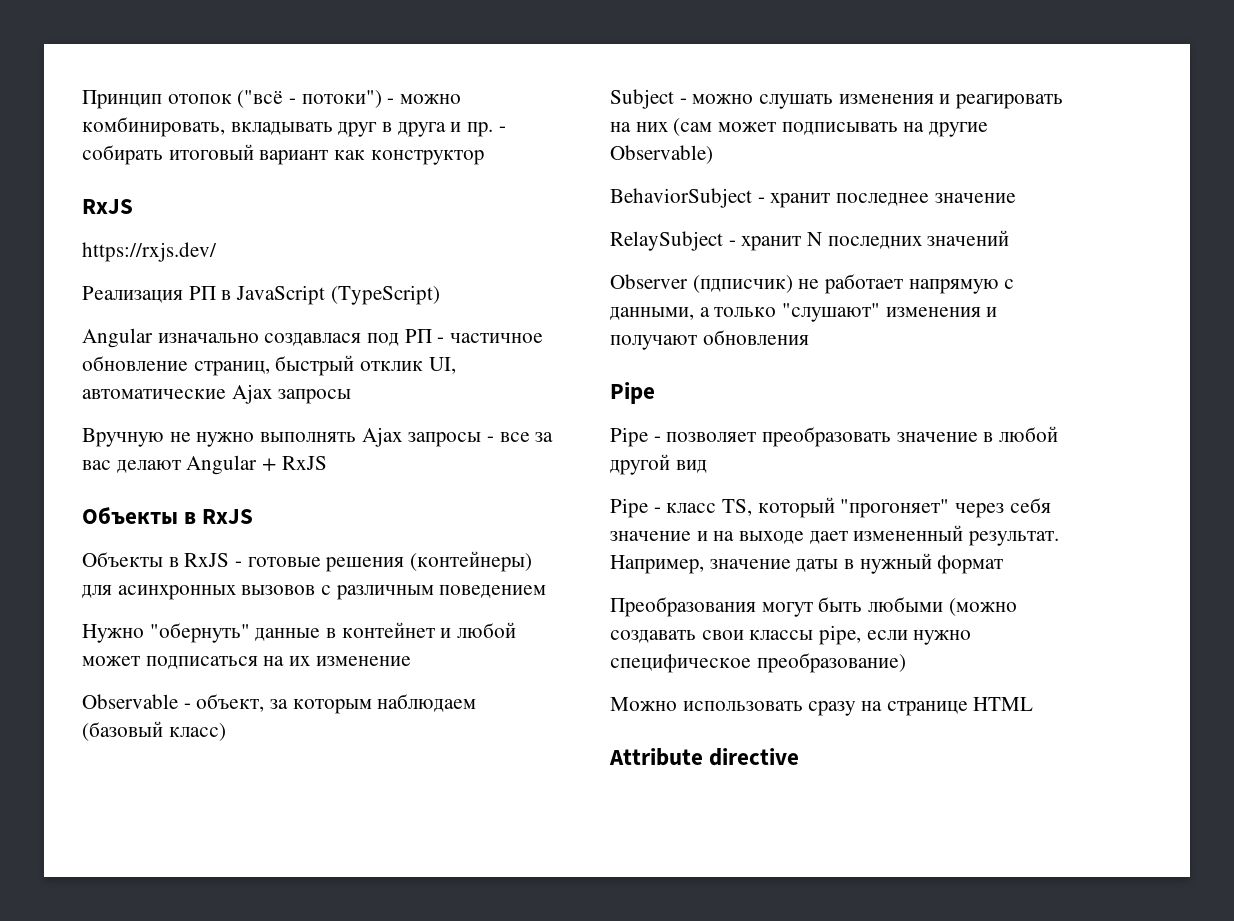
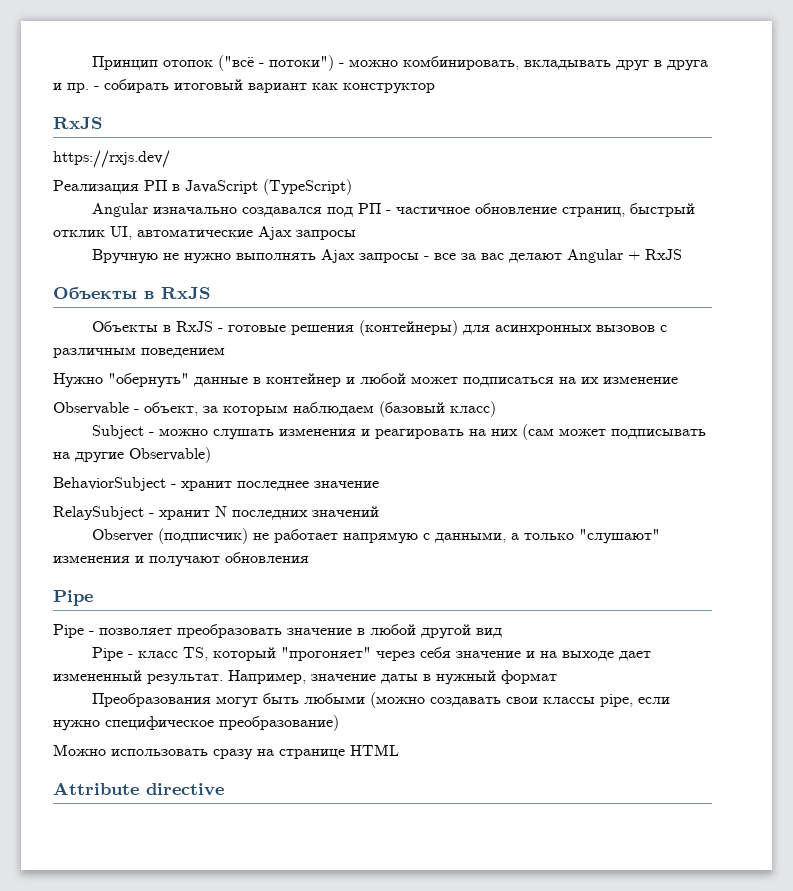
- Angular изначально создавлася под РП - частичное обновление страниц, быстрый отклик UI, автоматические Ajax запросы
+ Angular изначально создавался под РП - частичное обновление страниц, быстрый отклик UI, автоматические Ajax запросы
- Нужно "обернуть" данные в контейнет и любой может подписаться на их изменение
+ Нужно "обернуть" данные в контейнер и любой может подписаться на их изменение
- Observer (пдписчик) не работает напрямую с данными, а только "слушают" изменения и получают обновления
+ Observer (подписчик) не работает напрямую с данными, а только "слушают" изменения и получают обновления

